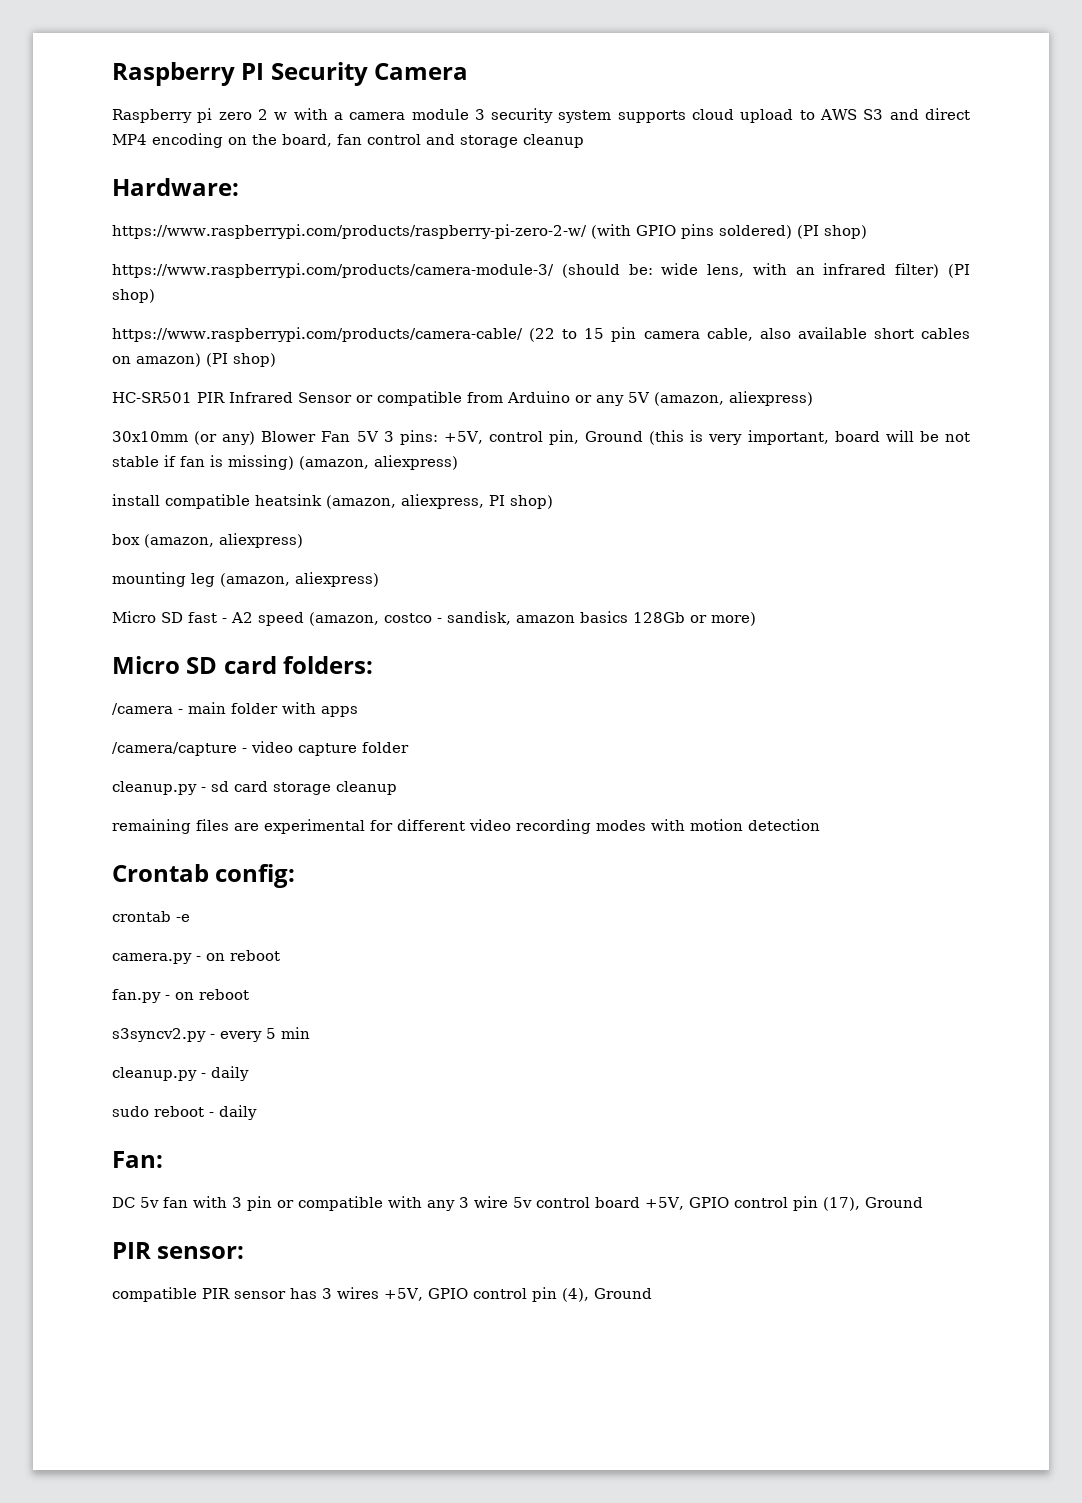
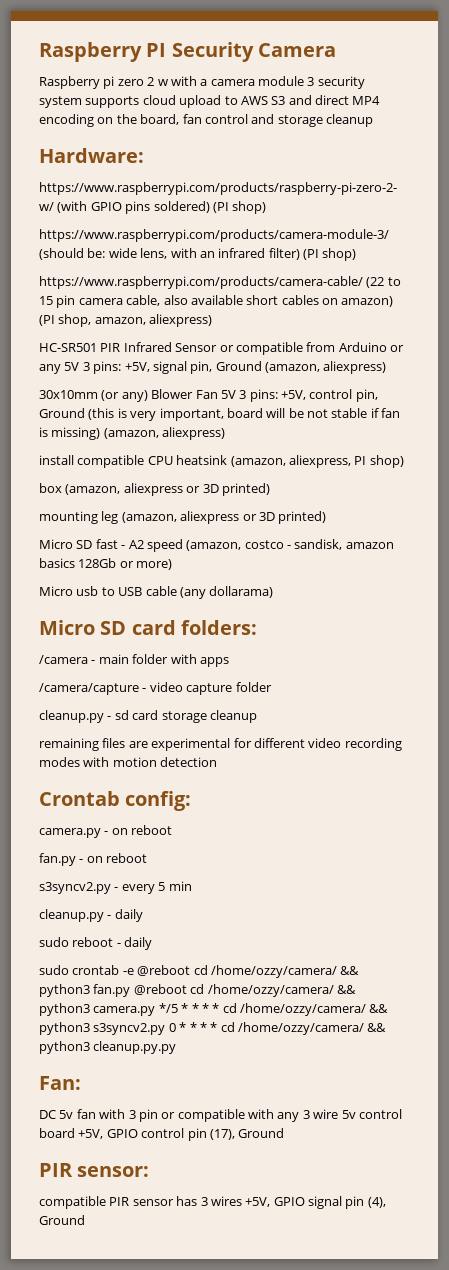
- https://www.raspberrypi.com/products/camera-cable/ (22 to 15 pin camera cable, also available short cables on amazon) (PI shop)
+ https://www.raspberrypi.com/products/camera-cable/ (22 to 15 pin camera cable, also available short cables on amazon) (PI shop, amazon, aliexpress)
- HC-SR501 PIR Infrared Sensor or compatible from Arduino or any 5V (amazon, aliexpress)
+ HC-SR501 PIR Infrared Sensor or compatible from Arduino or any 5V 3 pins: +5V, signal pin, Ground (amazon, aliexpress)
- install compatible heatsink (amazon, aliexpress, PI shop)
+ install compatible CPU heatsink (amazon, aliexpress, PI shop)
- box (amazon, aliexpress)
+ box (amazon, aliexpress or 3D printed)
- mounting leg (amazon, aliexpress)
+ mounting leg (amazon, aliexpress or 3D printed)
+ Micro usb to USB cable (any dollarama)
- crontab -e
+ sudo crontab -e @reboot cd /home/ozzy/camera/ && python3 fan.py @reboot cd /home/ozzy/camera/ && python3 camera.py */5 * * * * cd /home/ozzy/camera/ && python3 s3syncv2.py 0 * * * * cd /home/ozzy/camera/ && python3 cleanup.py.py
- compatible PIR sensor has 3 wires +5V, GPIO control pin (4), Ground
+ compatible PIR sensor has 3 wires +5V, GPIO signal pin (4), Ground

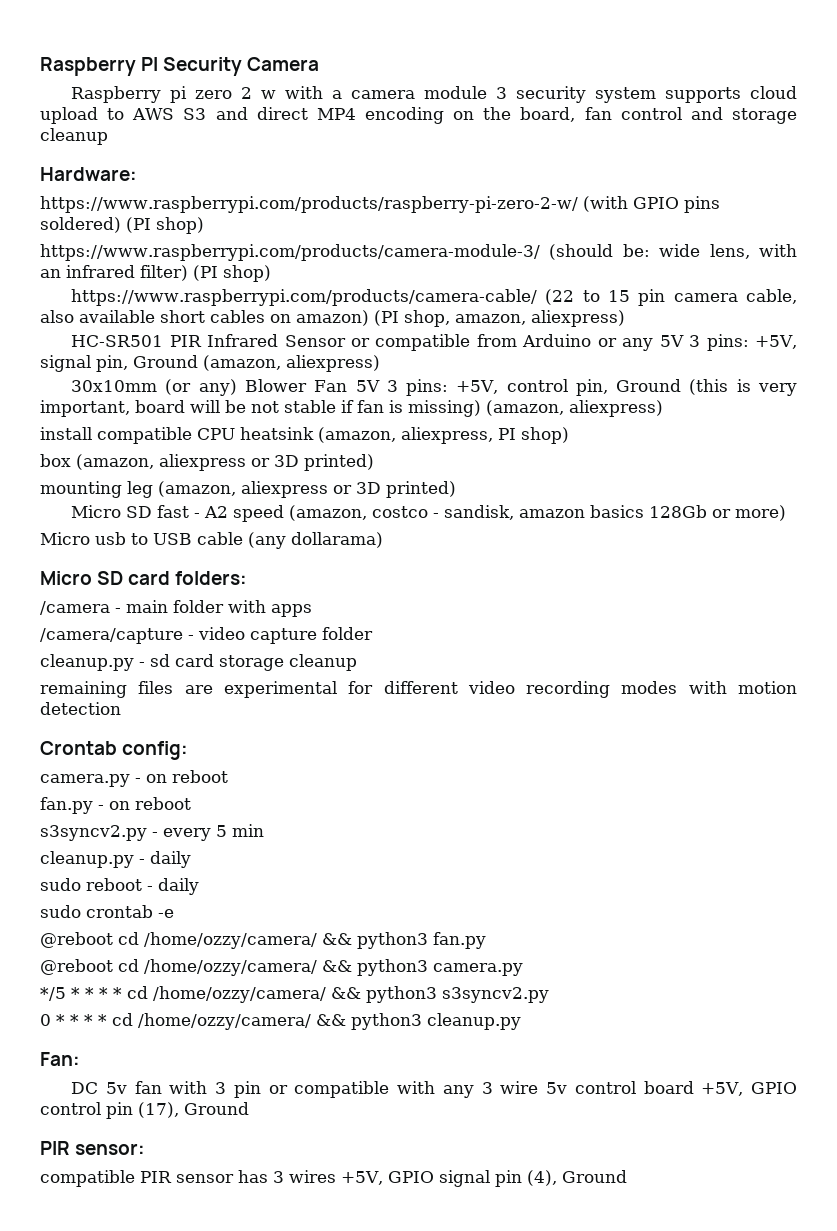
- sudo crontab -e @reboot cd /home/ozzy/camera/ && python3 fan.py @reboot cd /home/ozzy/camera/ && python3 camera.py */5 * * * * cd /home/ozzy/camera/ && python3 s3syncv2.py 0 * * * * cd /home/ozzy/camera/ && python3 cleanup.py.py
+ sudo crontab -e
+ @reboot cd /home/ozzy/camera/ && python3 fan.py
+ @reboot cd /home/ozzy/camera/ && python3 camera.py
+ */5 * * * * cd /home/ozzy/camera/ && python3 s3syncv2.py
+ 0 * * * * cd /home/ozzy/camera/ && python3 cleanup.py

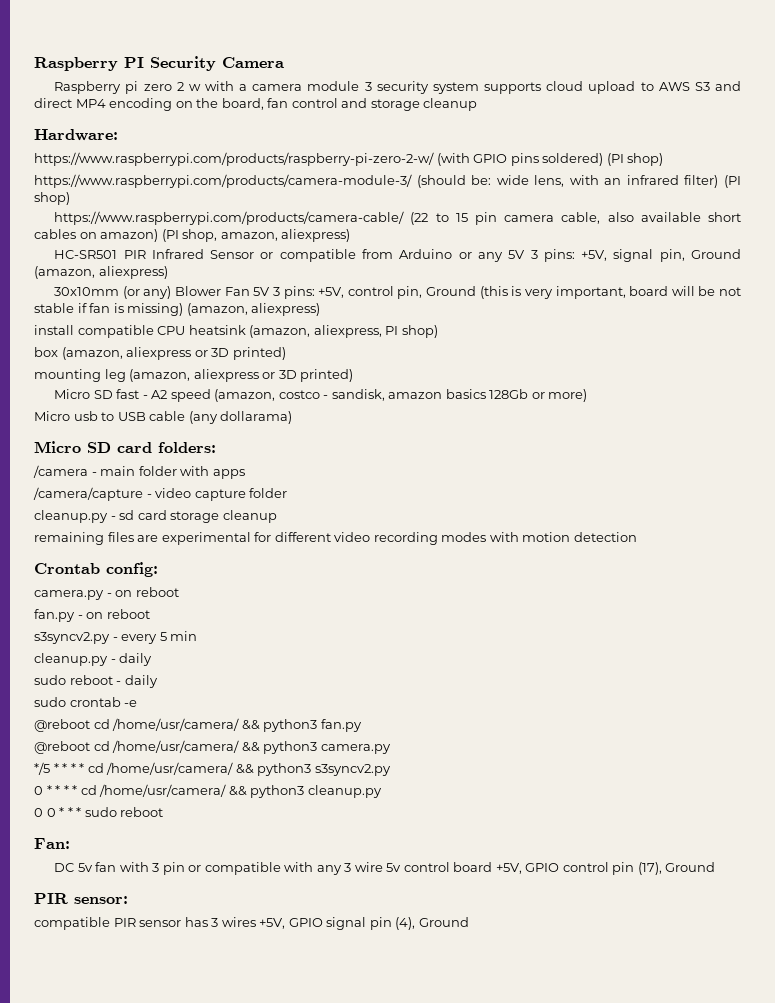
- @reboot cd /home/ozzy/camera/ && python3 fan.py
+ @reboot cd /home/usr/camera/ && python3 fan.py
- @reboot cd /home/ozzy/camera/ && python3 camera.py
+ @reboot cd /home/usr/camera/ && python3 camera.py
- */5 * * * * cd /home/ozzy/camera/ && python3 s3syncv2.py
+ */5 * * * * cd /home/usr/camera/ && python3 s3syncv2.py
- 0 * * * * cd /home/ozzy/camera/ && python3 cleanup.py
+ 0 * * * * cd /home/usr/camera/ && python3 cleanup.py
+ 0 0 * * * sudo reboot

